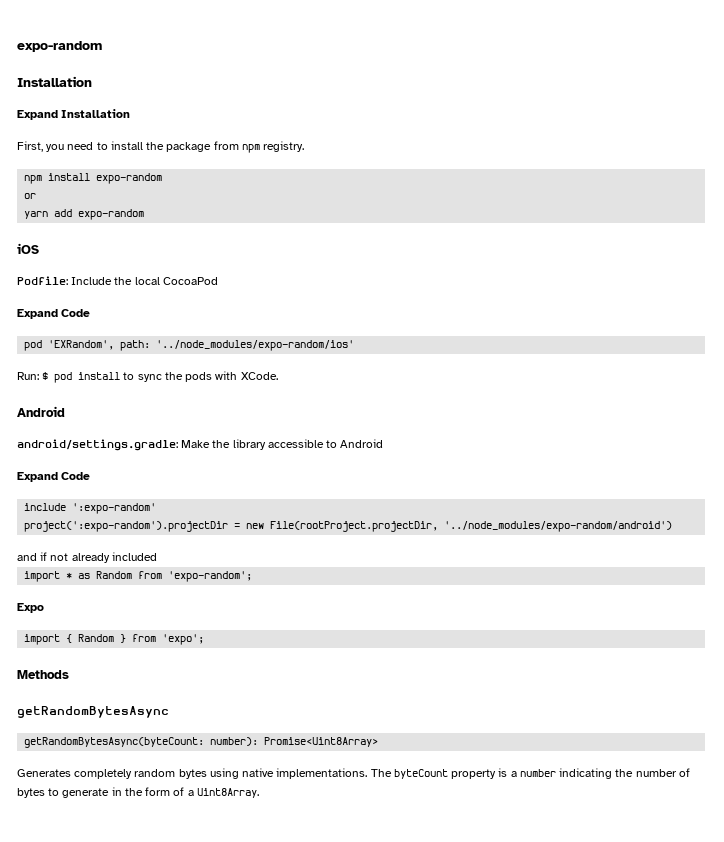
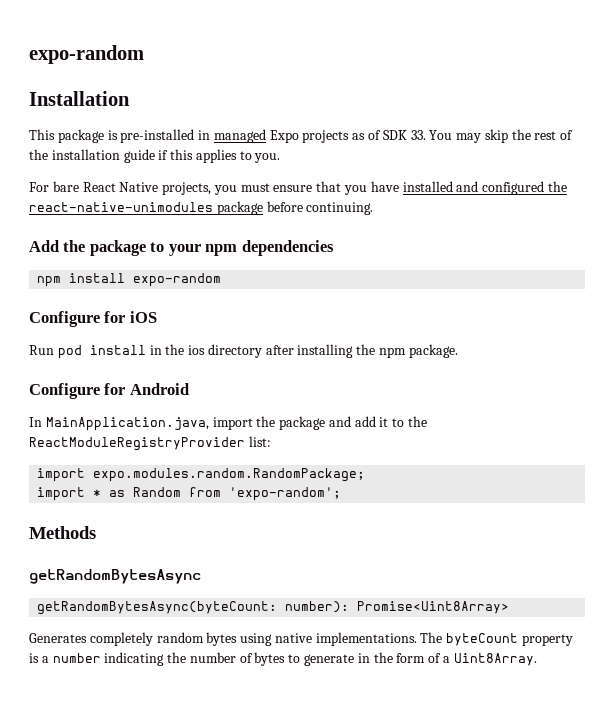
- Expand Installation
- First, you need to install the package from npm registry.
+ This package is pre-installed in managed Expo projects as of SDK 33. You may skip the rest of the installation guide if this applies to you.
+ For bare React Native projects, you must ensure that you have installed and configured the react-native-unimodules package before continuing.
+ Add the package to your npm dependencies
  npm install expo-random
- or
- yarn add expo-random
- iOS
- Podfile: Include the local CocoaPod
- Expand Code
- pod 'EXRandom', path: '../node_modules/expo-random/ios'
- Run: $ pod install to sync the pods with XCode.
- Android
- android/settings.gradle: Make the library accessible to Android
- Expand Code
- include ':expo-random'
- project(':expo-random').projectDir = new File(rootProject.projectDir, '../node_modules/expo-random/android')
- and if not already included
+ Configure for iOS
+ Run pod install in the ios directory after installing the npm package.
+ Configure for Android
+ In MainApplication.java, import the package and add it to the ReactModuleRegistryProvider list:
+ import expo.modules.random.RandomPackage;
- Expo
- import { Random } from 'expo';

